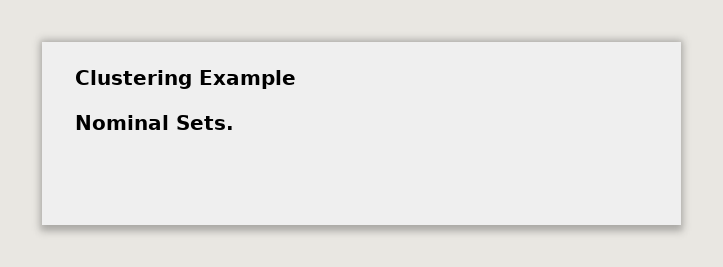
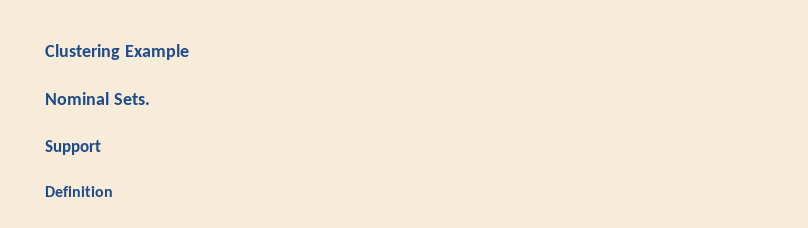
+ Support
+ Definition

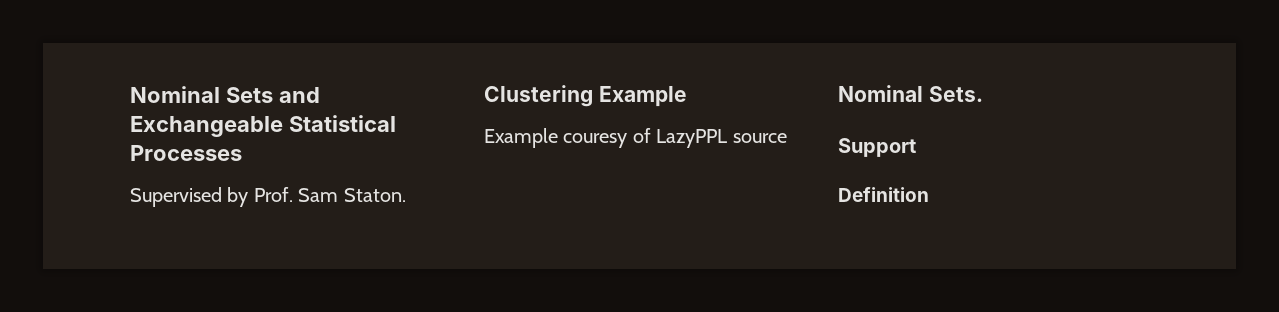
+ Nominal Sets and Exchangeable Statistical Processes
+ Supervised by Prof. Sam Staton.
  Clustering Example
+ Example couresy of LazyPPL source

